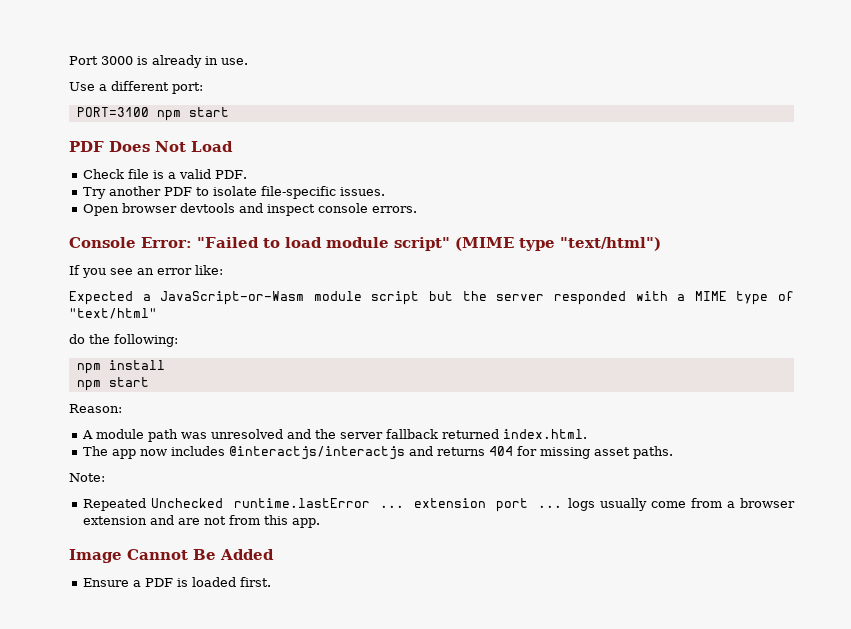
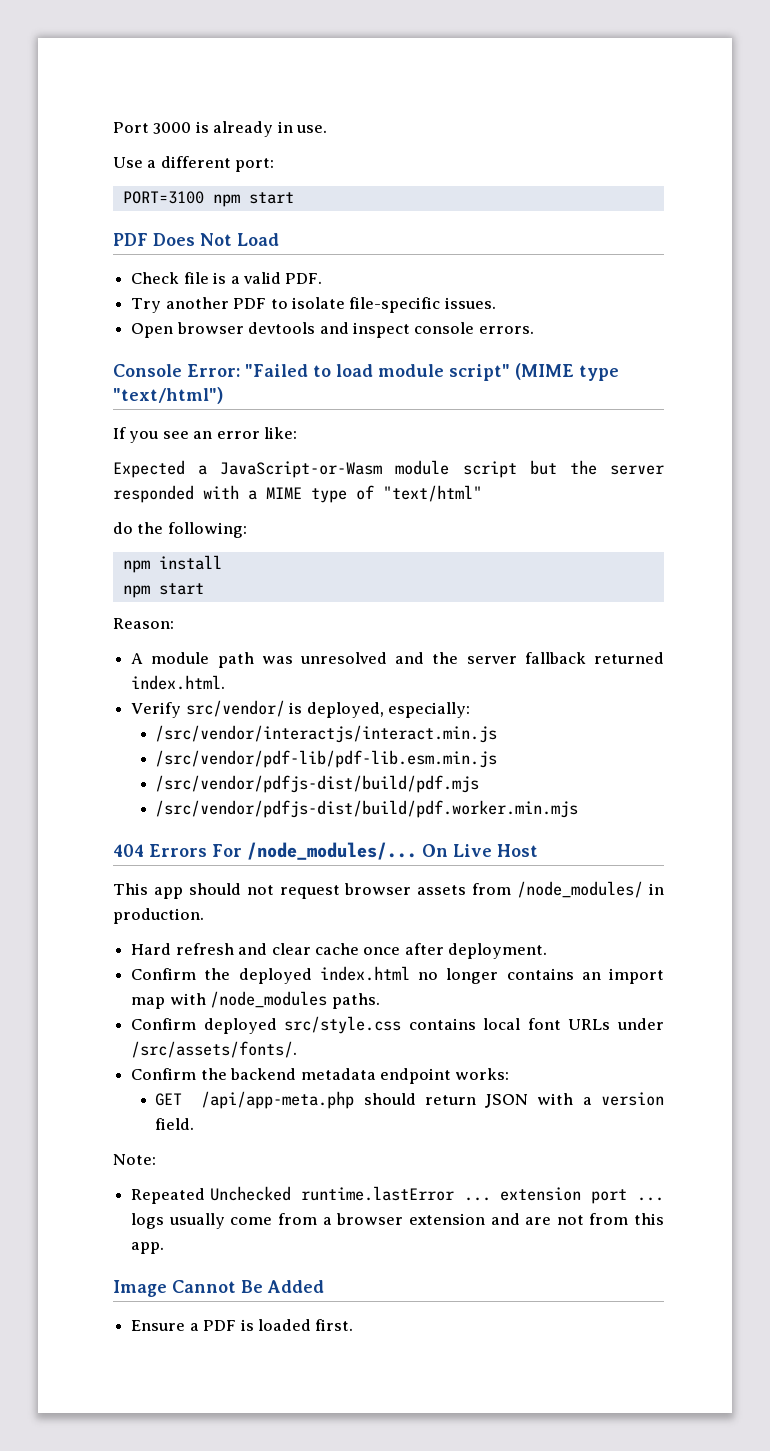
- The app now includes @interactjs/interactjs and returns 404 for missing asset paths.
+ Verify src/vendor/ is deployed, especially:
+ /src/vendor/interactjs/interact.min.js
+ /src/vendor/pdf-lib/pdf-lib.esm.min.js
+ /src/vendor/pdfjs-dist/build/pdf.mjs
+ /src/vendor/pdfjs-dist/build/pdf.worker.min.mjs
+ 404 Errors For /node_modules/... On Live Host
+ This app should not request browser assets from /node_modules/ in production.
+ Hard refresh and clear cache once after deployment.
+ Confirm the deployed index.html no longer contains an import map with /node_modules paths.
+ Confirm deployed src/style.css contains local font URLs under /src/assets/fonts/.
+ Confirm the backend metadata endpoint works:
+ GET /api/app-meta.php should return JSON with a version field.

